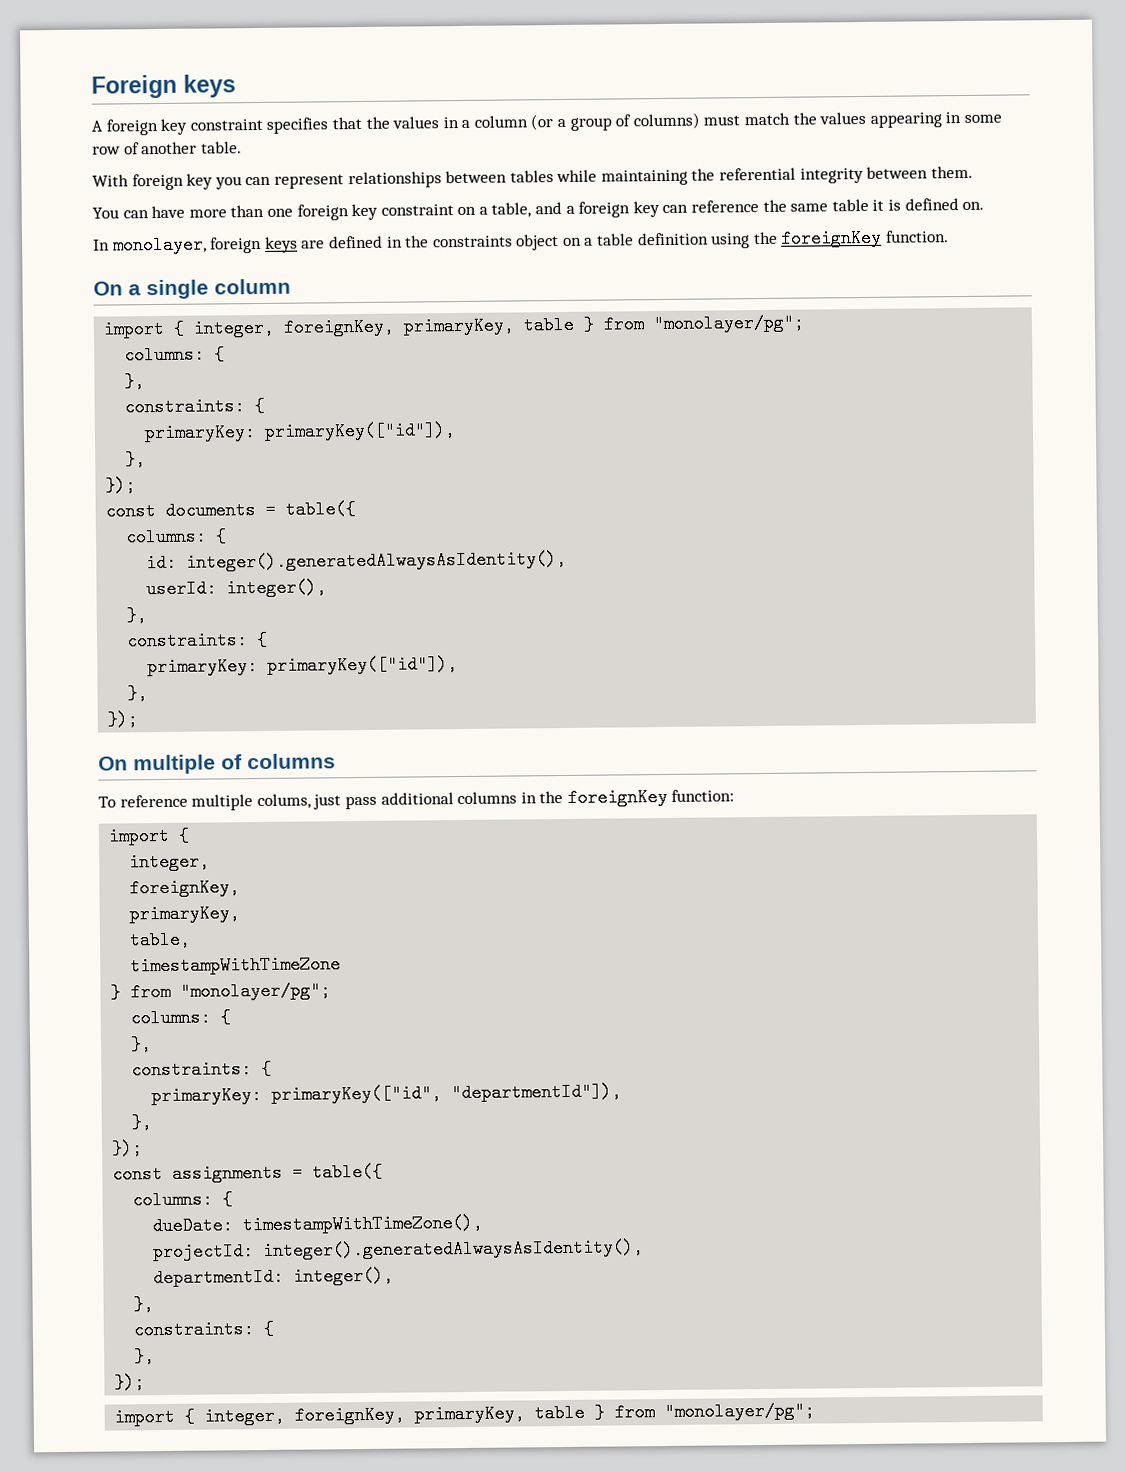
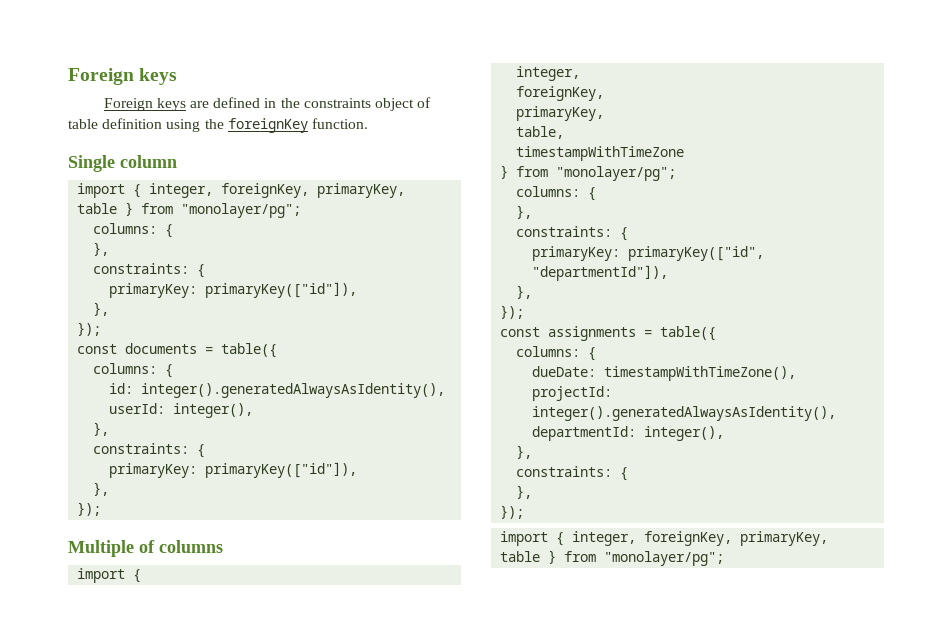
- A foreign key constraint specifies that the values in a column (or a group of columns) must match the values appearing in some row of another table.
- With foreign key you can represent relationships between tables while maintaining the referential integrity between them.
- You can have more than one foreign key constraint on a table, and a foreign key can reference the same table it is defined on.
- In monolayer, foreign keys are defined in the constraints object on a table definition using the foreignKey function.
+ Foreign keys are defined in the constraints object of table definition using the foreignKey function.
- On a single column
+ Single column
- On multiple of columns
+ Multiple of columns
- To reference multiple colums, just pass additional columns in the foreignKey function:

